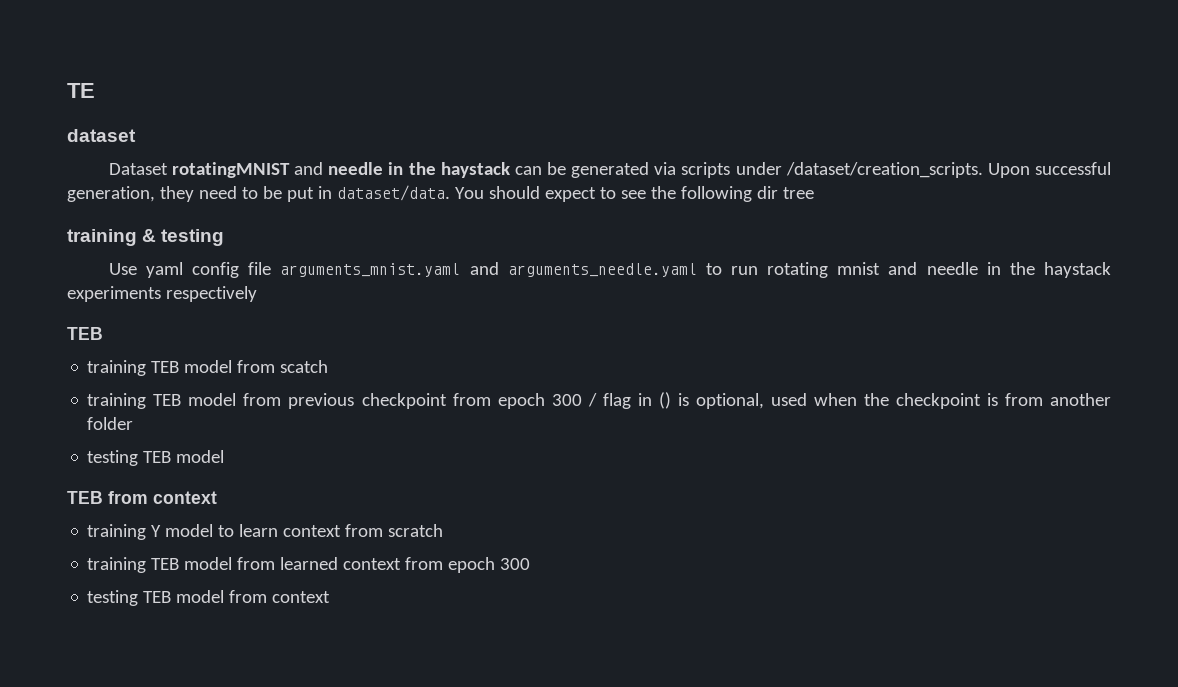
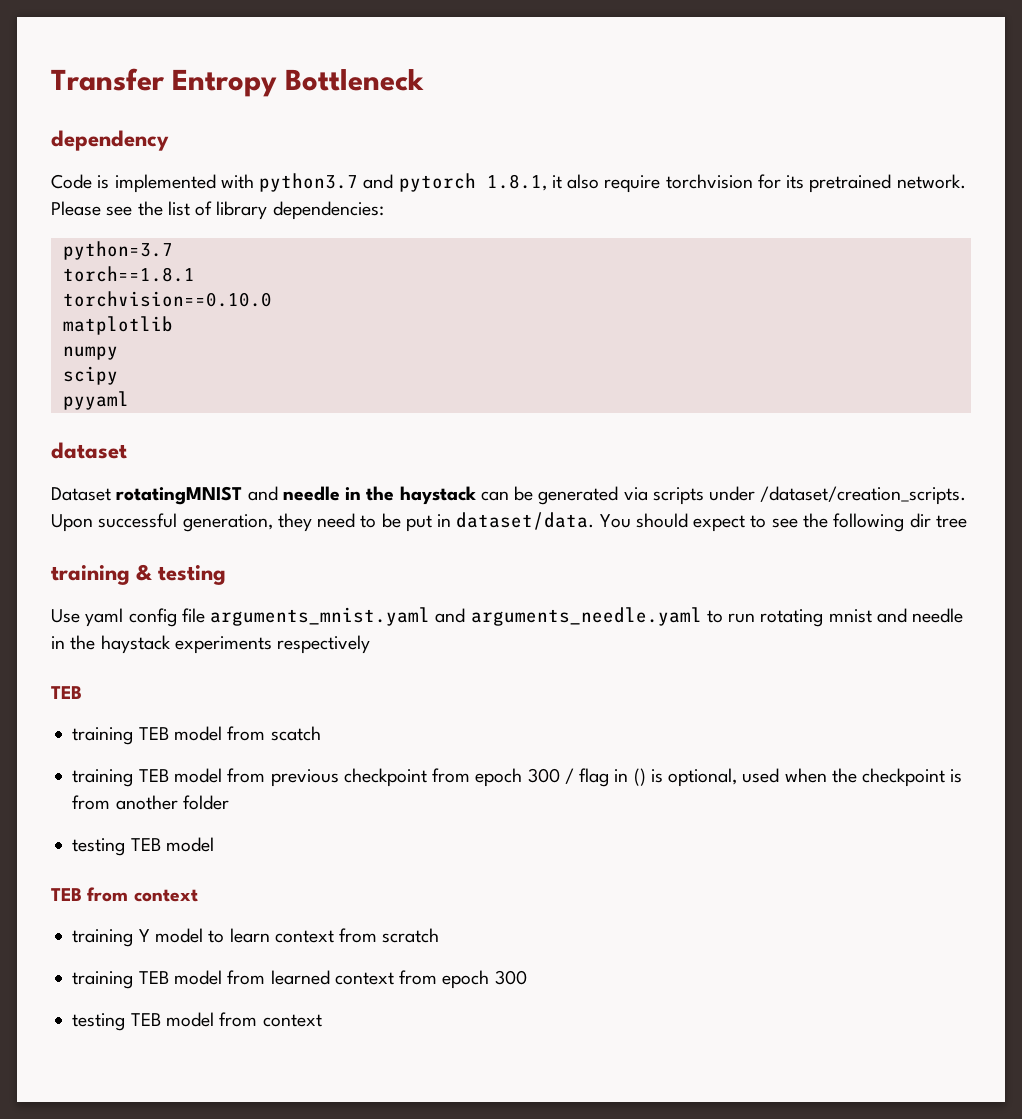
- TE
+ Transfer Entropy Bottleneck
+ dependency
+ Code is implemented with python3.7 and pytorch 1.8.1, it also require torchvision for its pretrained network. Please see the list of library dependencies:
+ python=3.7
+ torch==1.8.1
+ torchvision==0.10.0
+ matplotlib
+ numpy
+ scipy
+ pyyaml

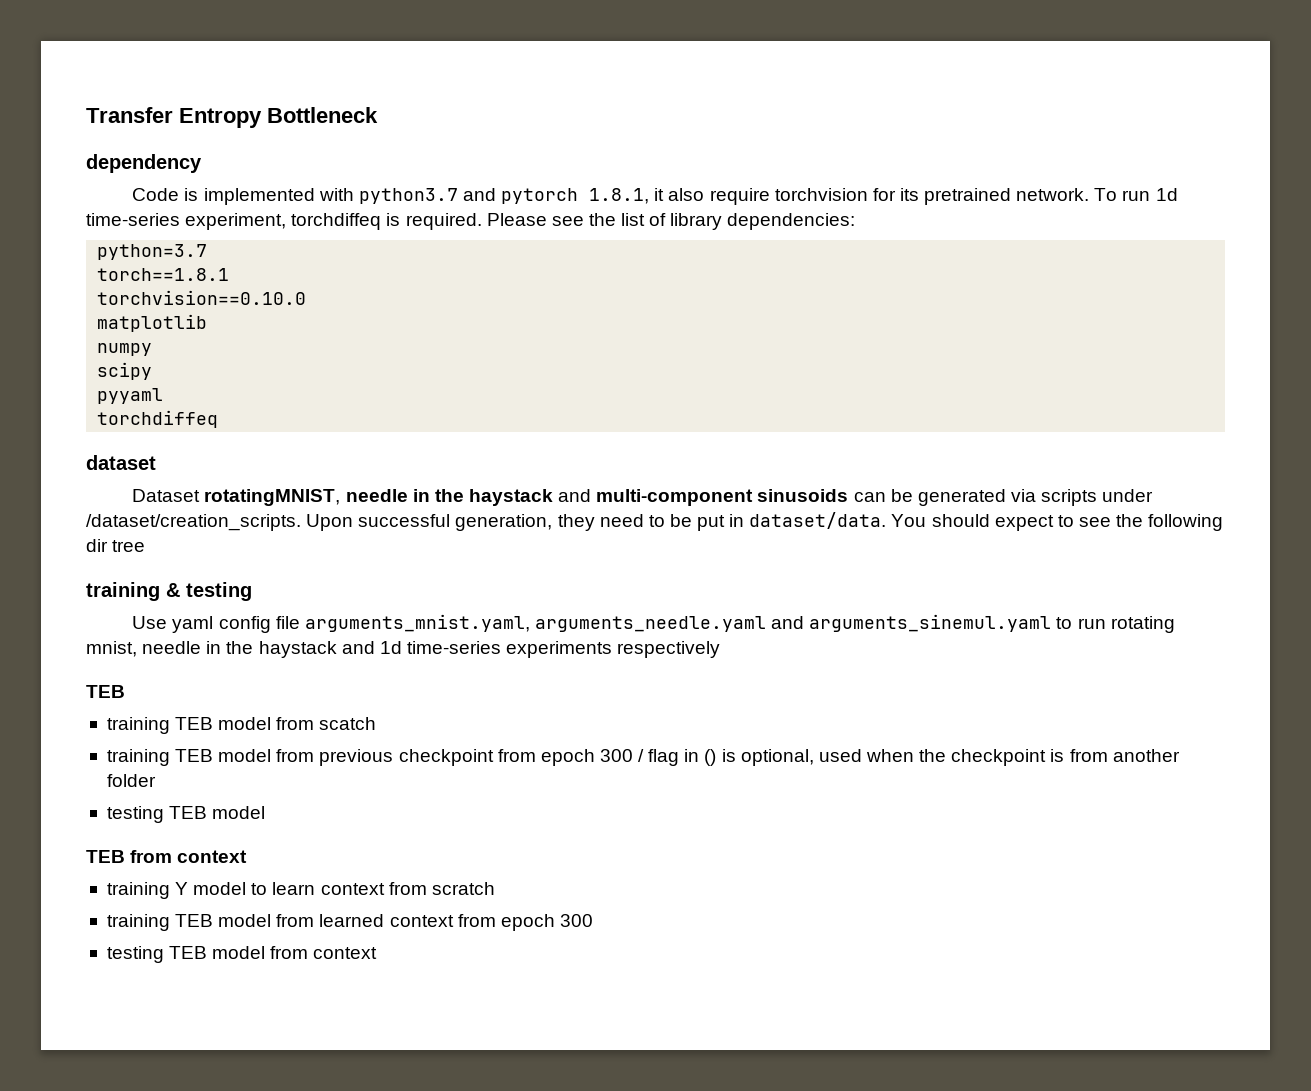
+ To run 1d time-series experiment, torchdiffeq is required.
  pyyaml
+ torchdiffeq
- Dataset rotatingMNIST and needle in the haystack can be generated via scripts under /dataset/creation_scripts.
+ Dataset rotatingMNIST, needle in the haystack and multi-component sinusoids can be generated via scripts under /dataset/creation_scripts.
- Use yaml config file arguments_mnist.yaml and arguments_needle.yaml to run rotating mnist and needle in the haystack experiments respectively
+ Use yaml config file arguments_mnist.yaml, arguments_needle.yaml and arguments_sinemul.yaml to run rotating mnist, needle in the haystack and 1d time-series experiments respectively

